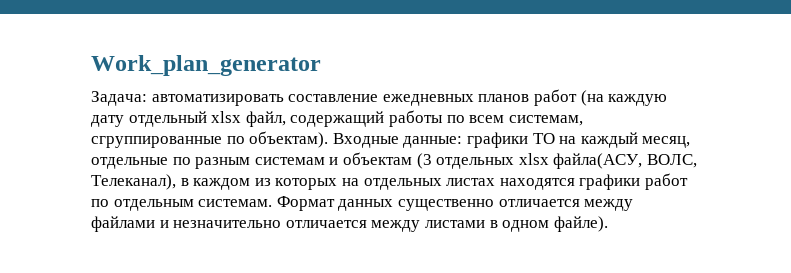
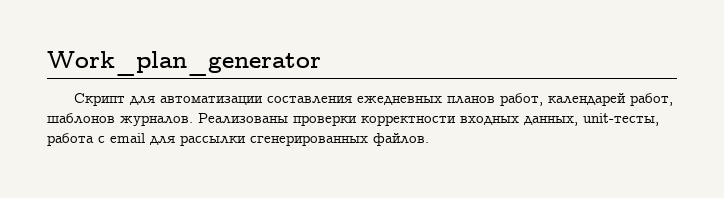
- Задача: автоматизировать составление ежедневных планов работ (на каждую дату отдельный xlsx файл, содержащий работы по всем системам, сгруппированные по объектам). Входные данные: графики ТО на каждый месяц, отдельные по разным системам и объектам (3 отдельных xlsx файла(АСУ, ВОЛС, Телеканал), в каждом из которых на отдельных листах находятся графики работ по отдельным системам. Формат данных существенно отличается между файлами и незначительно отличается между листами в одном файле).
+ Скрипт для автоматизации составления ежедневных планов работ, календарей работ, шаблонов журналов. Реализованы проверки корректности входных данных, unit-тесты, работа с email для рассылки сгенерированных файлов.

